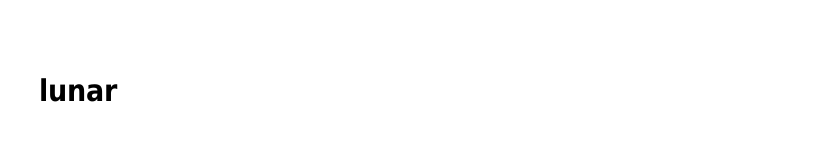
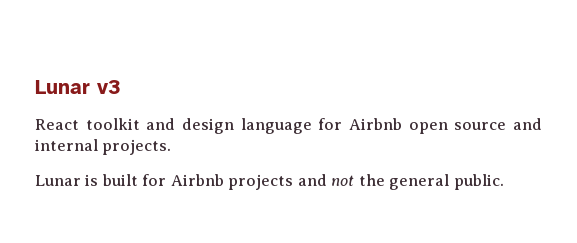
- lunar
+ Lunar v3
+ React toolkit and design language for Airbnb open source and internal projects.
+ Lunar is built for Airbnb projects and not the general public.

